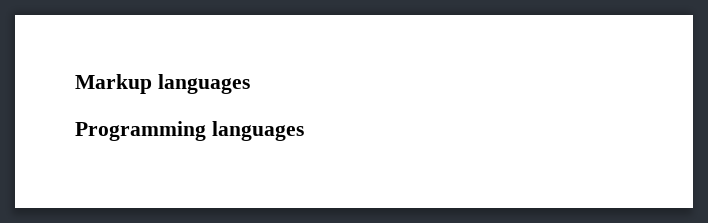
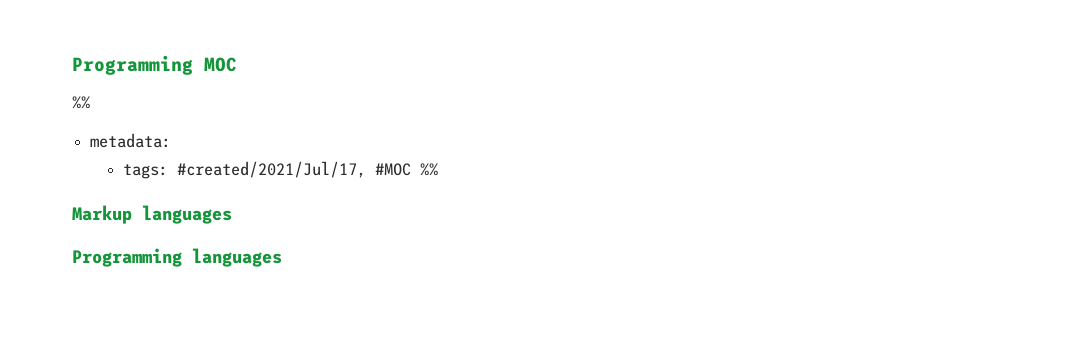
+ Programming MOC
+ %%
+ metadata:
+ tags: #created/2021/Jul/17, #MOC %%

